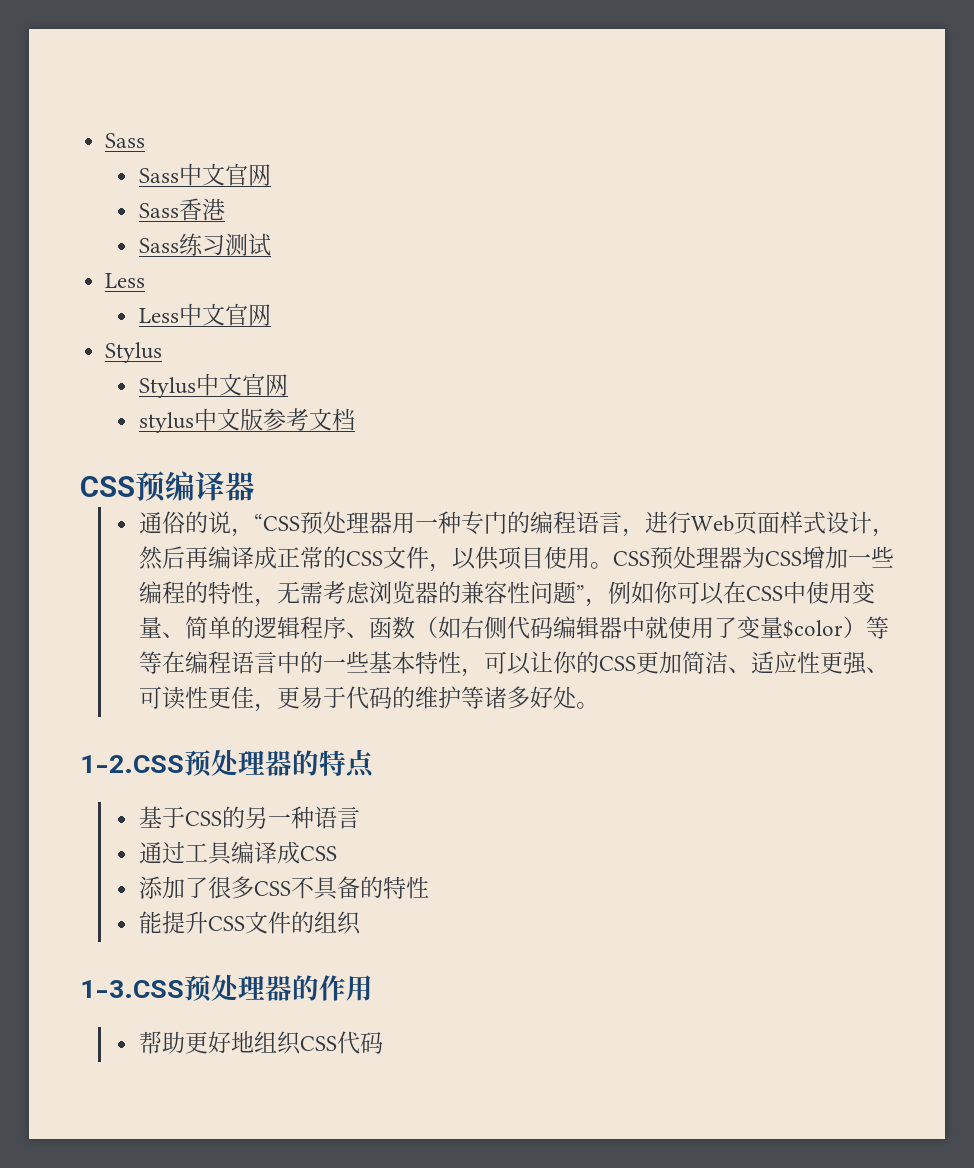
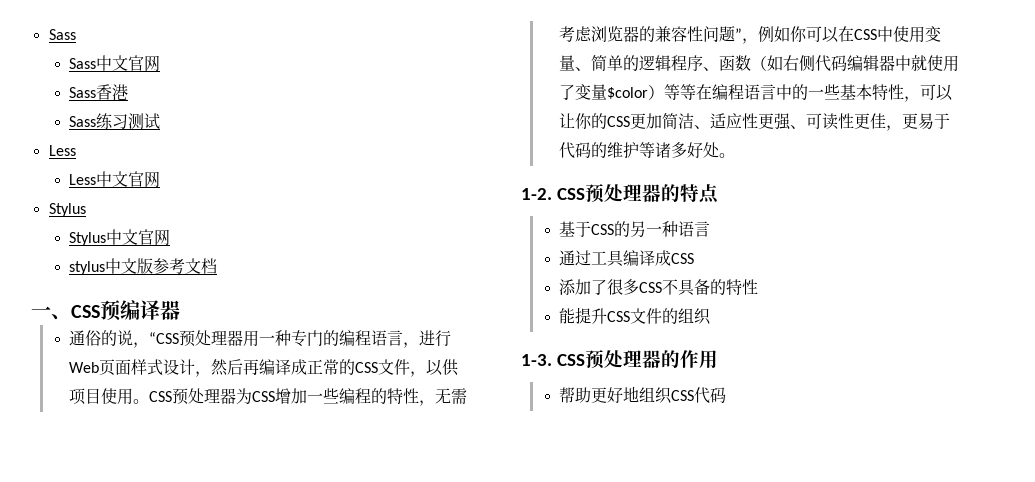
- CSS预编译器
+ 一、CSS预编译器
- 1-2.CSS预处理器的特点
+ 1-2. CSS预处理器的特点
- 1-3.CSS预处理器的作用
+ 1-3. CSS预处理器的作用

